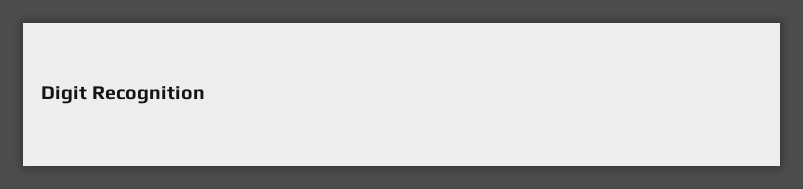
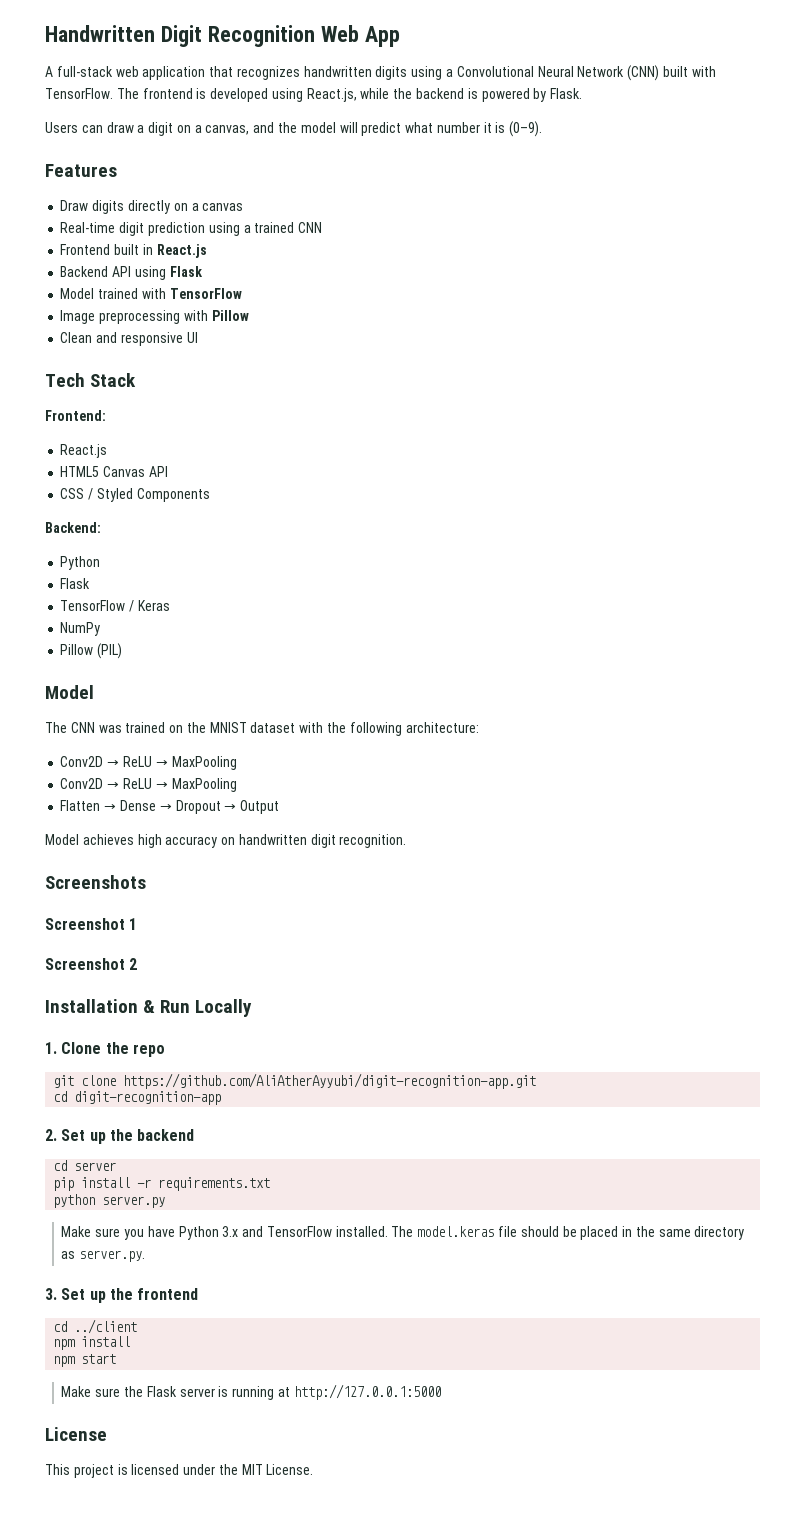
- Digit Recognition
+ Handwritten Digit Recognition Web App
+ A full-stack web application that recognizes handwritten digits using a Convolutional Neural Network (CNN) built with TensorFlow. The frontend is developed using React.js, while the backend is powered by Flask.
+ Users can draw a digit on a canvas, and the model will predict what number it is (0–9).
+ Features
+ Draw digits directly on a canvas
+ Real-time digit prediction using a trained CNN
+ Frontend built in React.js
+ Backend API using Flask
+ Model trained with TensorFlow
+ Image preprocessing with Pillow
+ Clean and responsive UI
+ Tech Stack
+ Frontend:
+ React.js
+ HTML5 Canvas API
+ CSS / Styled Components
+ Backend:
+ Python
+ Flask
+ TensorFlow / Keras
+ NumPy
+ Pillow (PIL)
+ Model
+ The CNN was trained on the MNIST dataset with the following architecture:
+ Conv2D → ReLU → MaxPooling
+ Conv2D → ReLU → MaxPooling
+ Flatten → Dense → Dropout → Output
+ Model achieves high accuracy on handwritten digit recognition.
+ Screenshots
+ Screenshot 1
+ Screenshot 2
+ Installation & Run Locally
+ 1. Clone the repo
+ git clone https://github.com/AliAtherAyyubi/digit-recognition-app.git
+ cd digit-recognition-app
+ 2. Set up the backend
+ cd server
+ pip install -r requirements.txt
+ python server.py
+ Make sure you have Python 3.x and TensorFlow installed. The model.keras file should be placed in the same directory as server.py.
+ 3. Set up the frontend
+ cd ../client
+ npm install
+ npm start
+ Make sure the Flask server is running at http://127.0.0.1:5000
+ License
+ This project is licensed under the MIT License.

